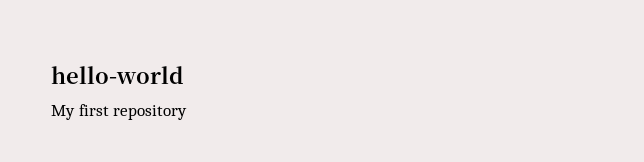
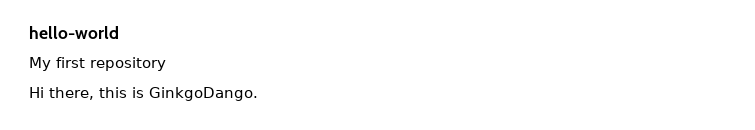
+ Hi there, this is GinkgoDango.

